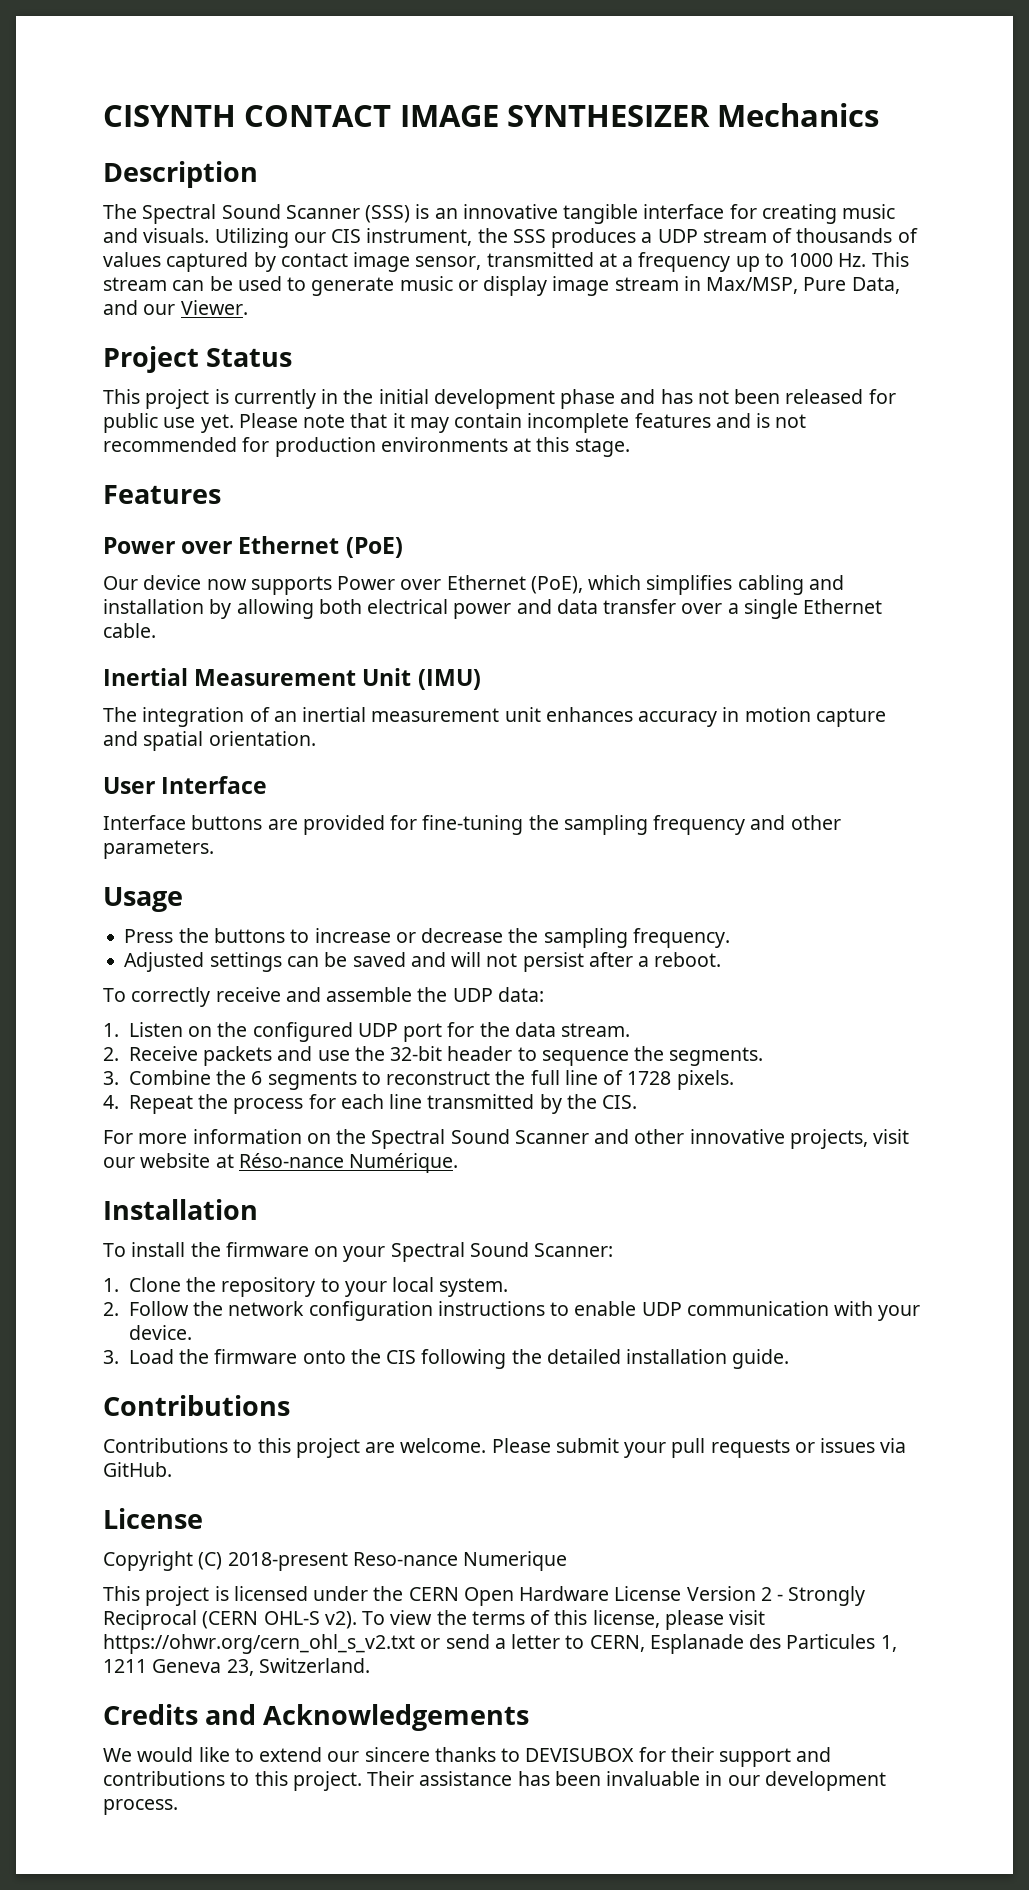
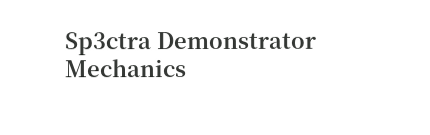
- CISYNTH CONTACT IMAGE SYNTHESIZER Mechanics
- Description
- The Spectral Sound Scanner (SSS) is an innovative tangible interface for creating music and visuals. Utilizing our CIS instrument, the SSS produces a UDP stream of thousands of values captured by contact image sensor, transmitted at a frequency up to 1000 Hz. This stream can be used to generate music or display image stream in Max/MSP, Pure Data, and our Viewer.
- Project Status
- This project is currently in the initial development phase and has not been released for public use yet. Please note that it may contain incomplete features and is not recommended for production environments at this stage.
- Features
- Power over Ethernet (PoE)
- Our device now supports Power over Ethernet (PoE), which simplifies cabling and installation by allowing both electrical power and data transfer over a single Ethernet cable.
- Inertial Measurement Unit (IMU)
- The integration of an inertial measurement unit enhances accuracy in motion capture and spatial orientation.
- User Interface
- Interface buttons are provided for fine-tuning the sampling frequency and other parameters.
- Usage
- Press the buttons to increase or decrease the sampling frequency.
- Adjusted settings can be saved and will not persist after a reboot.
- To correctly receive and assemble the UDP data:
- 1. Listen on the configured UDP port for the data stream.
- 2. Receive packets and use the 32-bit header to sequence the segments.
- 3. Combine the 6 segments to reconstruct the full line of 1728 pixels.
- 4. Repeat the process for each line transmitted by the CIS.
- For more information on the Spectral Sound Scanner and other innovative projects, visit our website at Réso-nance Numérique.
- Installation
- To install the firmware on your Spectral Sound Scanner:
- 1. Clone the repository to your local system.
- 2. Follow the network configuration instructions to enable UDP communication with your device.
- 3. Load the firmware onto the CIS following the detailed installation guide.
- Contributions
- Contributions to this project are welcome. Please submit your pull requests or issues via GitHub.
- License
- Copyright (C) 2018-present Reso-nance Numerique
- This project is licensed under the CERN Open Hardware License Version 2 - Strongly Reciprocal (CERN OHL-S v2). To view the terms of this license, please visit https://ohwr.org/cern_ohl_s_v2.txt or send a letter to CERN, Esplanade des Particules 1, 1211 Geneva 23, Switzerland.
- Credits and Acknowledgements
- We would like to extend our sincere thanks to DEVISUBOX for their support and contributions to this project. Their assistance has been invaluable in our development process.
+ Sp3ctra Demonstrator Mechanics

